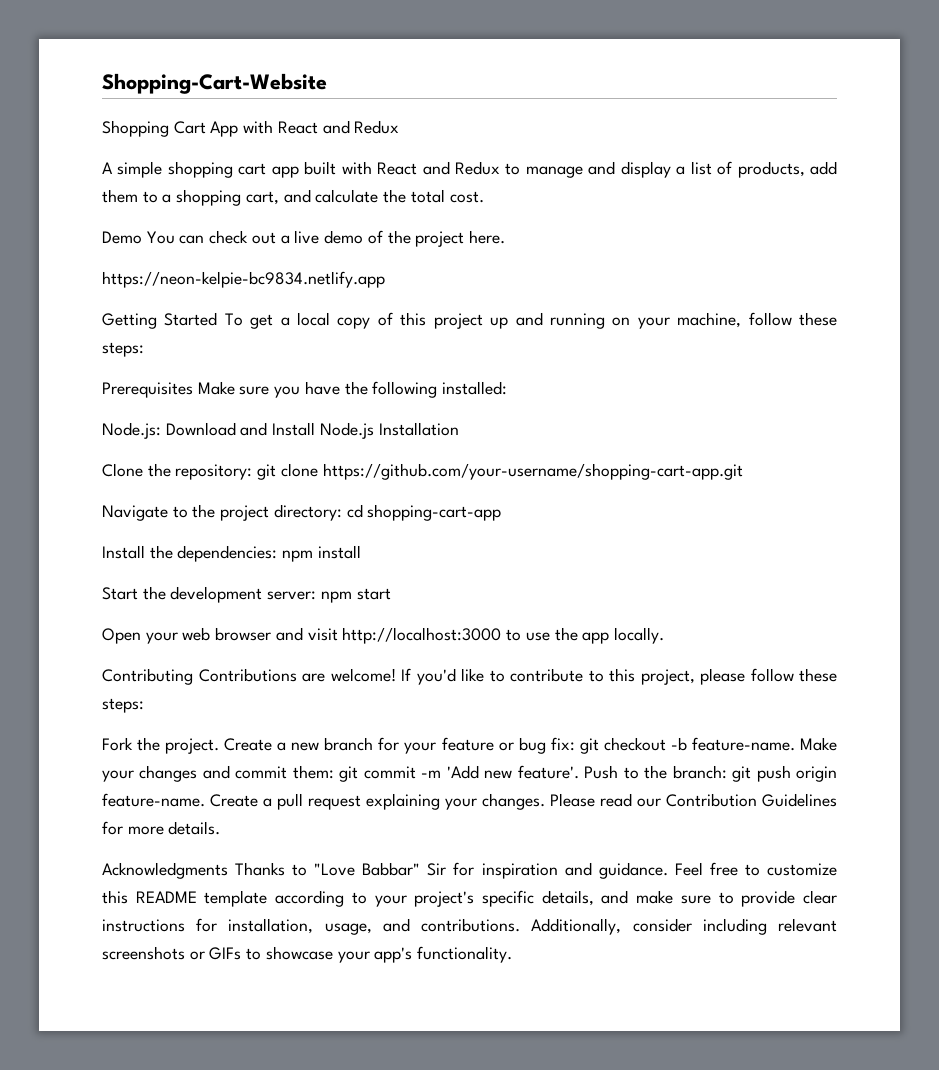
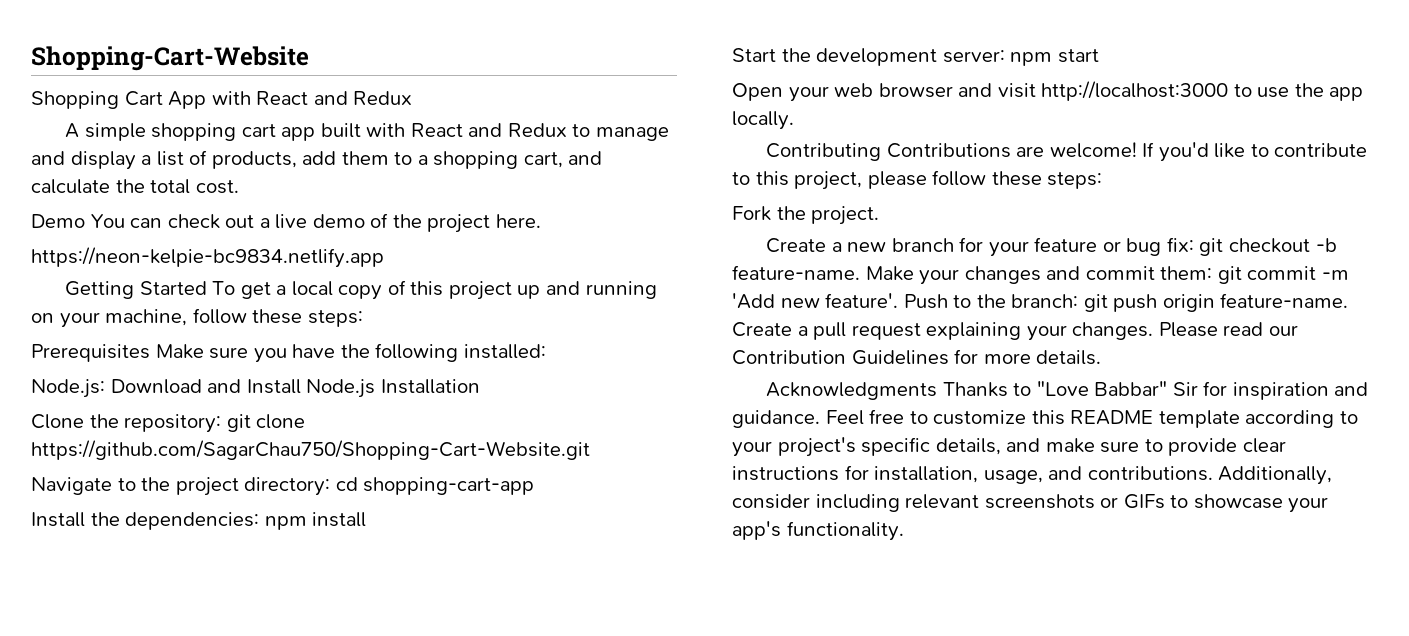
- Clone the repository: git clone https://github.com/your-username/shopping-cart-app.git
+ Clone the repository: git clone https://github.com/SagarChau750/Shopping-Cart-Website.git
- Fork the project. Create a new branch for your feature or bug fix: git checkout -b feature-name.
+ Fork the project.
+ Create a new branch for your feature or bug fix: git checkout -b feature-name.

